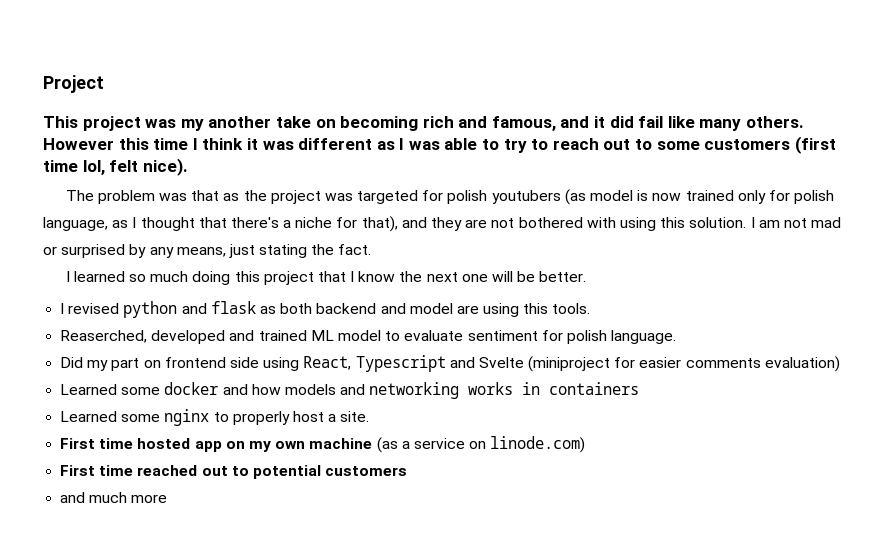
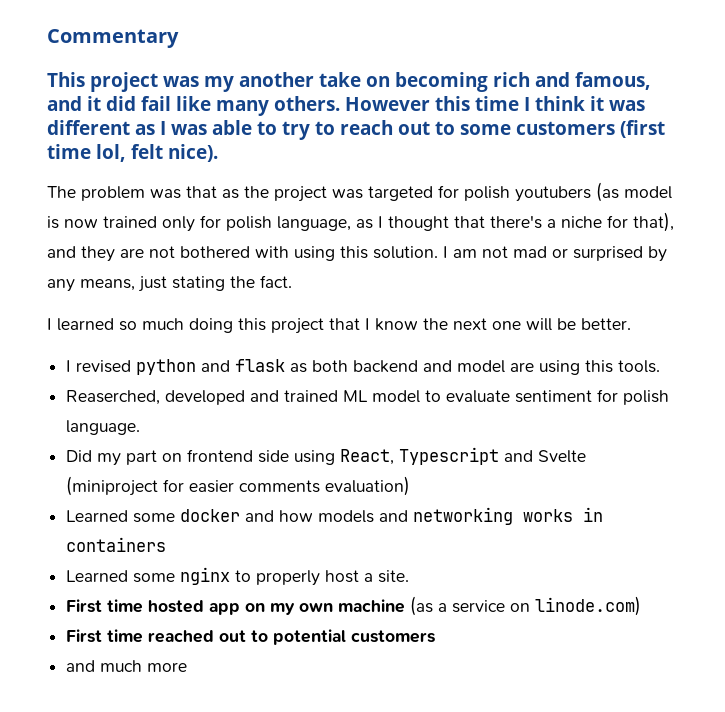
- Project
+ Commentary

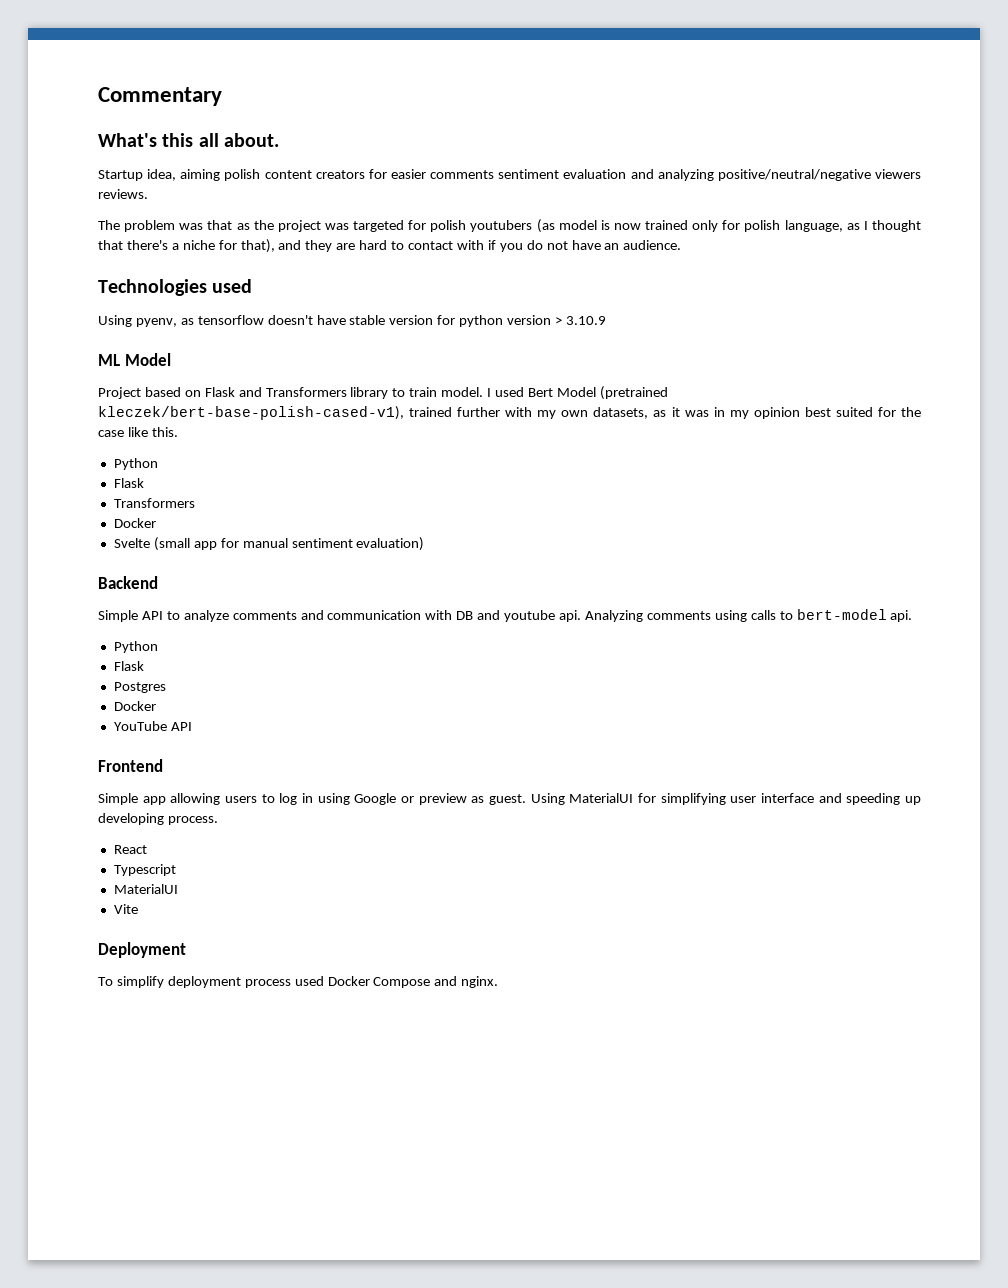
- This project was my another take on becoming rich and famous, and it did fail like many others. However this time I think it was different as I was able to try to reach out to some customers (first time lol, felt nice).
+ What's this all about.
+ Startup idea, aiming polish content creators for easier comments sentiment evaluation and analyzing positive/neutral/negative viewers reviews.
- The problem was that as the project was targeted for polish youtubers (as model is now trained only for polish language, as I thought that there's a niche for that), and they are not bothered with using this solution. I am not mad or surprised by any means, just stating the fact.
- I learned so much doing this project that I know the next one will be better.
- I revised python and flask as both backend and model are using this tools.
- Reaserched, developed and trained ML model to evaluate sentiment for polish language.
- Did my part on frontend side using React, Typescript and Svelte (miniproject for easier comments evaluation)
- Learned some docker and how models and networking works in containers
- Learned some nginx to properly host a site.
- First time hosted app on my own machine (as a service on linode.com)
- First time reached out to potential customers
- and much more
+ The problem was that as the project was targeted for polish youtubers (as model is now trained only for polish language, as I thought that there's a niche for that), and they are hard to contact with if you do not have an audience.
+ Technologies used
+ Using pyenv, as tensorflow doesn't have stable version for python version > 3.10.9
+ ML Model
+ Project based on Flask and Transformers library to train model. I used Bert Model (pretrained kleczek/bert-base-polish-cased-v1), trained further with my own datasets, as it was in my opinion best suited for the case like this.
+ Python
+ Flask
+ Transformers
+ Docker
+ Svelte (small app for manual sentiment evaluation)
+ Backend
+ Simple API to analyze comments and communication with DB and youtube api. Analyzing comments using calls to bert-model api.
+ Python
+ Flask
+ Postgres
+ Docker
+ YouTube API
+ Frontend
+ Simple app allowing users to log in using Google or preview as guest. Using MaterialUI for simplifying user interface and speeding up developing process.
+ React
+ Typescript
+ MaterialUI
+ Vite
+ Deployment
+ To simplify deployment process used Docker Compose and nginx.

